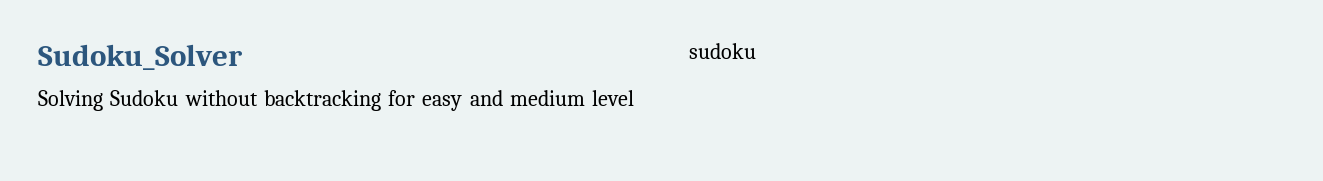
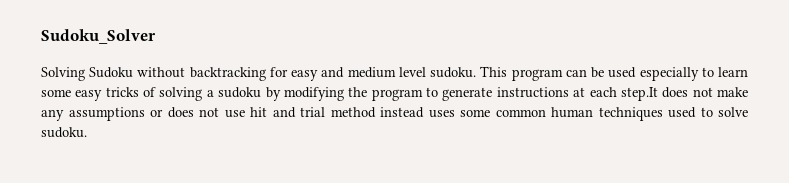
- Solving Sudoku without backtracking for easy and medium level sudoku
+ Solving Sudoku without backtracking for easy and medium level sudoku. This program can be used especially to learn some easy tricks of solving a sudoku by modifying the program to generate instructions at each step.It does not make any assumptions or does not use hit and trial method instead uses some common human techniques used to solve sudoku.

